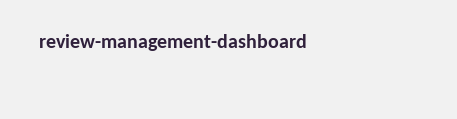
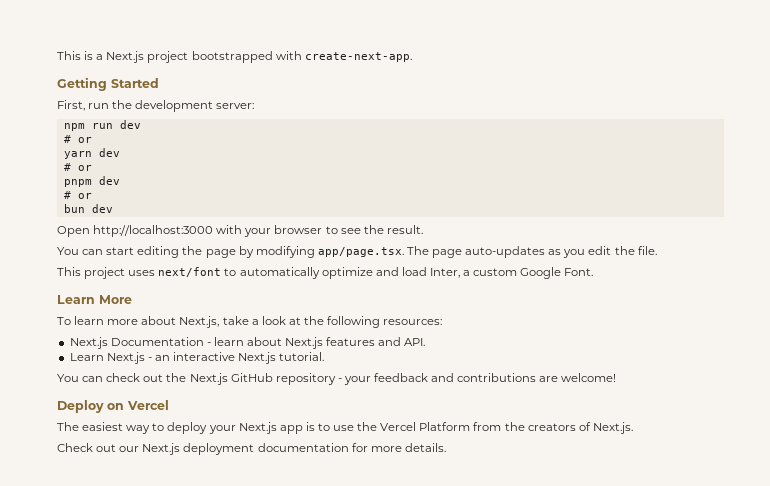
- review-management-dashboard
+ This is a Next.js project bootstrapped with create-next-app.
+ Getting Started
+ First, run the development server:
+ npm run dev
+ # or
+ yarn dev
+ # or
+ pnpm dev
+ # or
+ bun dev
+ Open http://localhost:3000 with your browser to see the result.
+ You can start editing the page by modifying app/page.tsx. The page auto-updates as you edit the file.
+ This project uses next/font to automatically optimize and load Inter, a custom Google Font.
+ Learn More
+ To learn more about Next.js, take a look at the following resources:
+ Next.js Documentation - learn about Next.js features and API.
+ Learn Next.js - an interactive Next.js tutorial.
+ You can check out the Next.js GitHub repository - your feedback and contributions are welcome!
+ Deploy on Vercel
+ The easiest way to deploy your Next.js app is to use the Vercel Platform from the creators of Next.js.
+ Check out our Next.js deployment documentation for more details.

